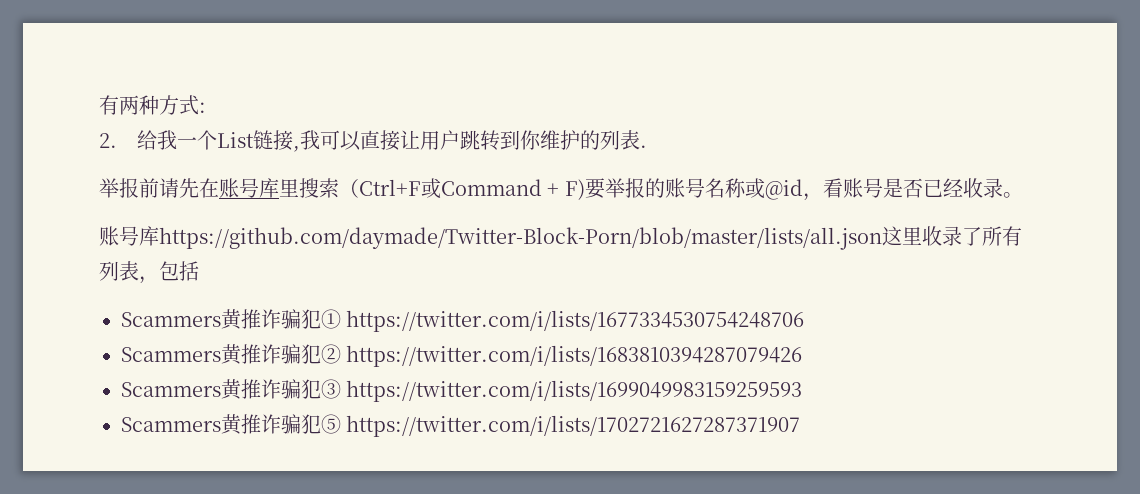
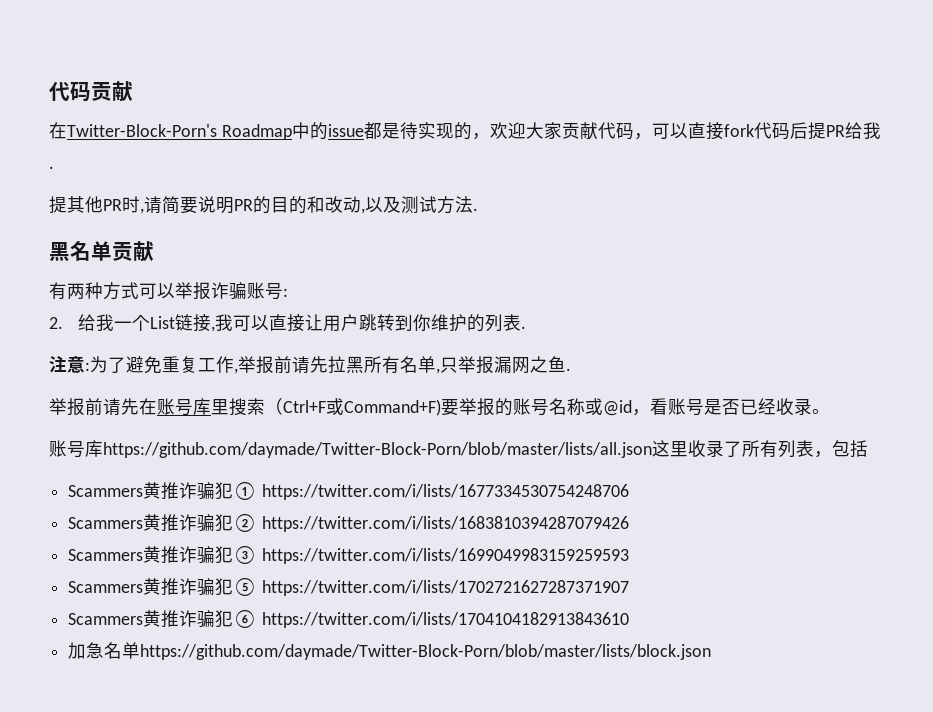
- 有两种方式:
+ 代码贡献
+ 在Twitter-Block-Porn's Roadmap中的issue都是待实现的，欢迎大家贡献代码，可以直接fork代码后提PR给我.
+ 提其他PR时,请简要说明PR的目的和改动,以及测试方法.
+ 黑名单贡献
+ 有两种方式可以举报诈骗账号:
+ 注意:为了避免重复工作,举报前请先拉黑所有名单,只举报漏网之鱼.
- 举报前请先在账号库里搜索（Ctrl+F或Command + F)要举报的账号名称或@id，看账号是否已经收录。
+ 举报前请先在账号库里搜索（Ctrl+F或Command+F)要举报的账号名称或@id，看账号是否已经收录。
+ Scammers黄推诈骗犯⑥ https://twitter.com/i/lists/1704104182913843610
+ 加急名单https://github.com/daymade/Twitter-Block-Porn/blob/master/lists/block.json

